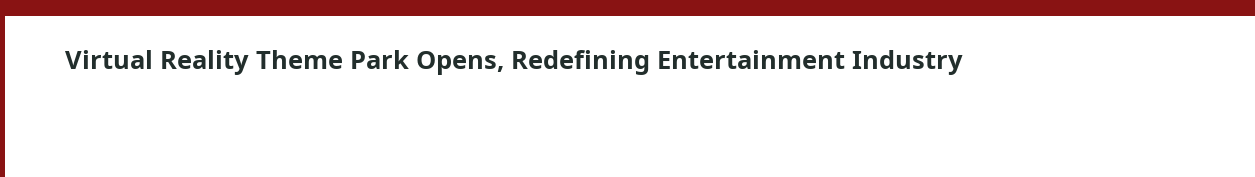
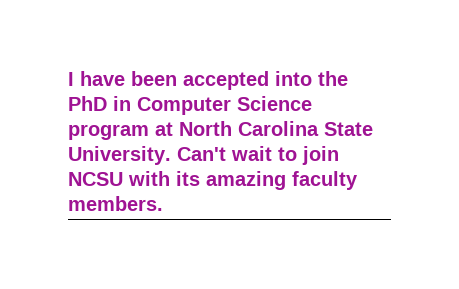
- Virtual Reality Theme Park Opens, Redefining Entertainment Industry
+ I have been accepted into the PhD in Computer Science program at North Carolina State University. Can't wait to join NCSU with its amazing faculty members.

